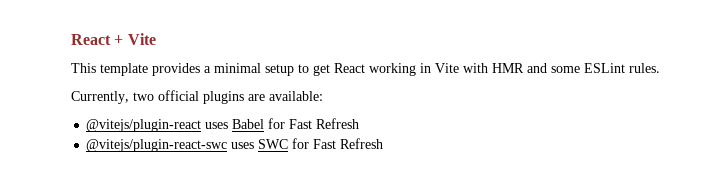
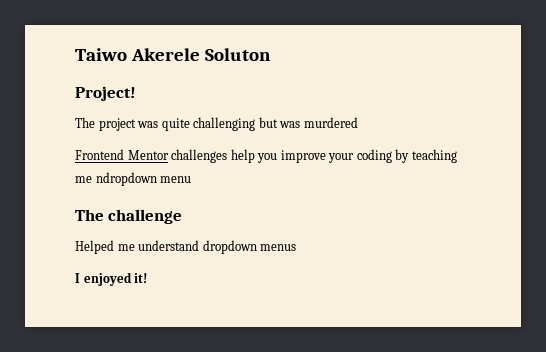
- React + Vite
- This template provides a minimal setup to get React working in Vite with HMR and some ESLint rules.
- Currently, two official plugins are available:
- @vitejs/plugin-react uses Babel for Fast Refresh
- @vitejs/plugin-react-swc uses SWC for Fast Refresh
+ Taiwo Akerele Soluton
+ Project!
+ The project was quite challenging but was murdered
+ Frontend Mentor challenges help you improve your coding by teaching me ndropdown menu
+ The challenge
+ Helped me understand dropdown menus
+ I enjoyed it!

